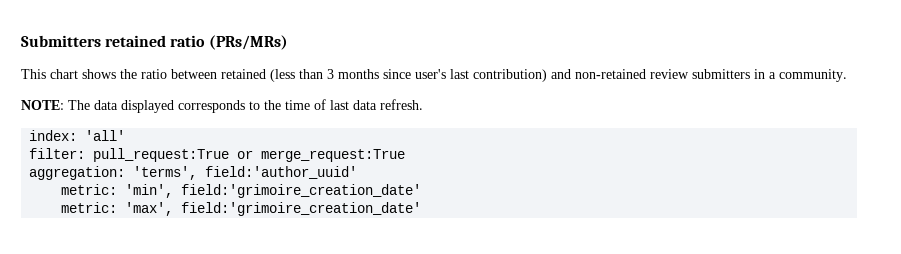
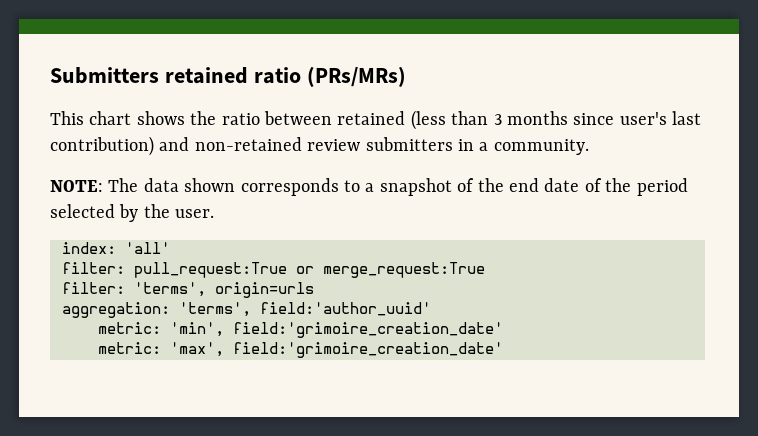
- NOTE: The data displayed corresponds to the time of last data refresh.
+ NOTE: The data shown corresponds to a snapshot of the end date of the period selected by the user.
+ filter: 'terms', origin=urls

